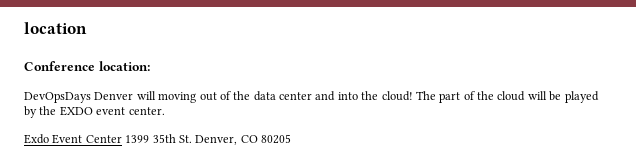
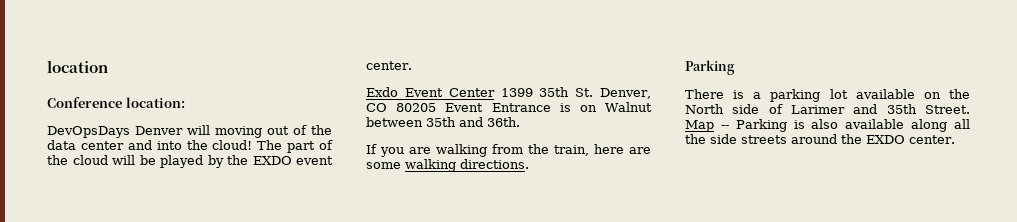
- Exdo Event Center 1399 35th St. Denver, CO 80205
+ Exdo Event Center 1399 35th St. Denver, CO 80205 Event Entrance is on Walnut between 35th and 36th.
+ If you are walking from the train, here are some walking directions.
+ Parking
+ There is a parking lot available on the North side of Larimer and 35th Street. Map -- Parking is also available along all the side streets around the EXDO center.

